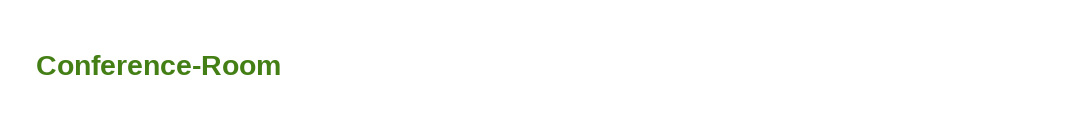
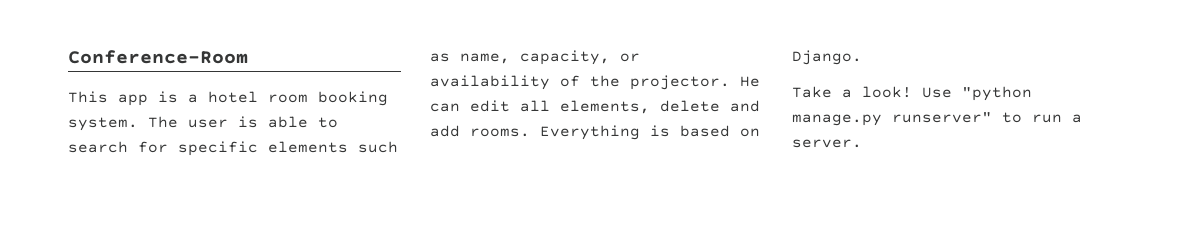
+ This app is a hotel room booking system. The user is able to search for specific elements such as name, capacity, or availability of the projector. He can edit all elements, delete and add rooms. Everything is based on Django.
+ Take a look! Use "python manage.py runserver" to run a server.

